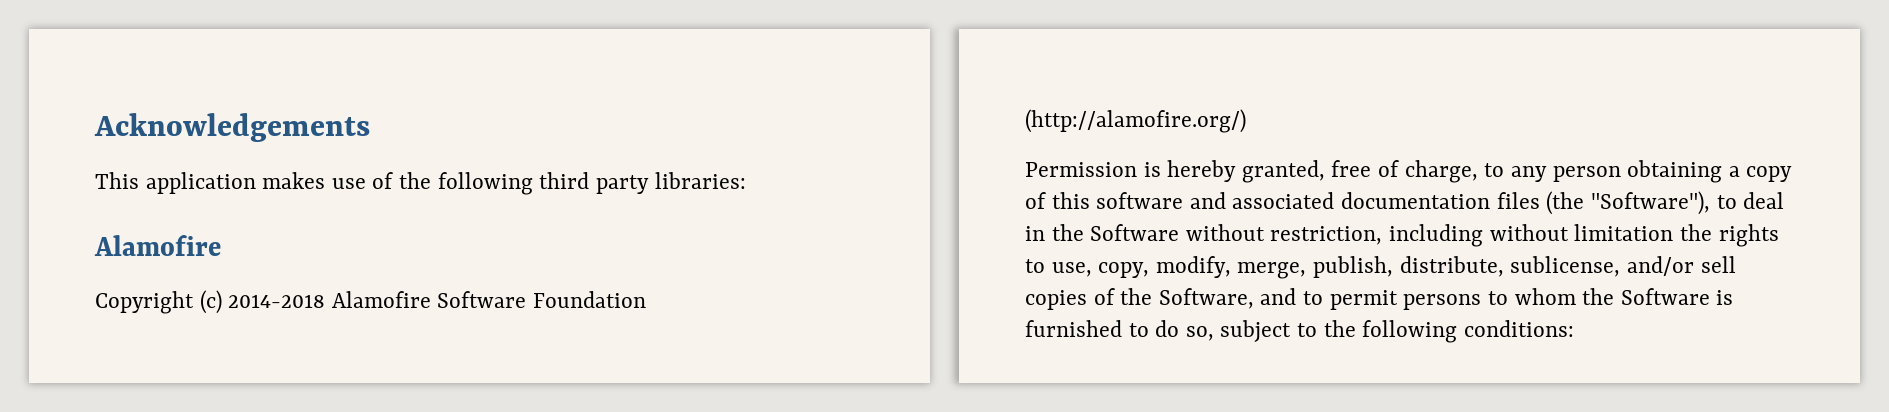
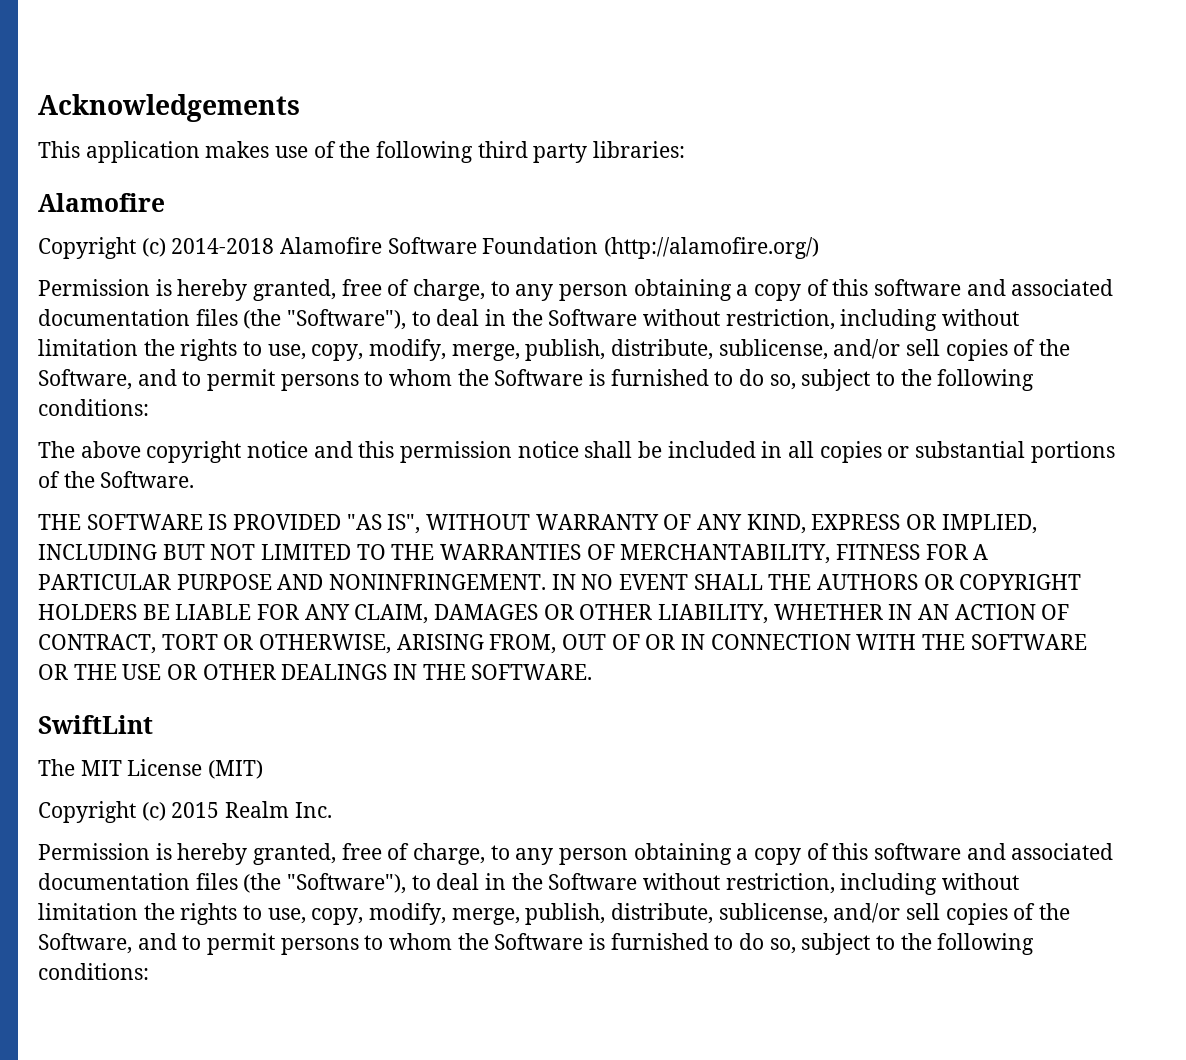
+ The above copyright notice and this permission notice shall be included in all copies or substantial portions of the Software.
+ THE SOFTWARE IS PROVIDED "AS IS", WITHOUT WARRANTY OF ANY KIND, EXPRESS OR IMPLIED, INCLUDING BUT NOT LIMITED TO THE WARRANTIES OF MERCHANTABILITY, FITNESS FOR A PARTICULAR PURPOSE AND NONINFRINGEMENT. IN NO EVENT SHALL THE AUTHORS OR COPYRIGHT HOLDERS BE LIABLE FOR ANY CLAIM, DAMAGES OR OTHER LIABILITY, WHETHER IN AN ACTION OF CONTRACT, TORT OR OTHERWISE, ARISING FROM, OUT OF OR IN CONNECTION WITH THE SOFTWARE OR THE USE OR OTHER DEALINGS IN THE SOFTWARE.
+ SwiftLint
+ The MIT License (MIT)
+ Copyright (c) 2015 Realm Inc.
+ Permission is hereby granted, free of charge, to any person obtaining a copy of this software and associated documentation files (the "Software"), to deal in the Software without restriction, including without limitation the rights to use, copy, modify, merge, publish, distribute, sublicense, and/or sell copies of the Software, and to permit persons to whom the Software is furnished to do so, subject to the following conditions:

